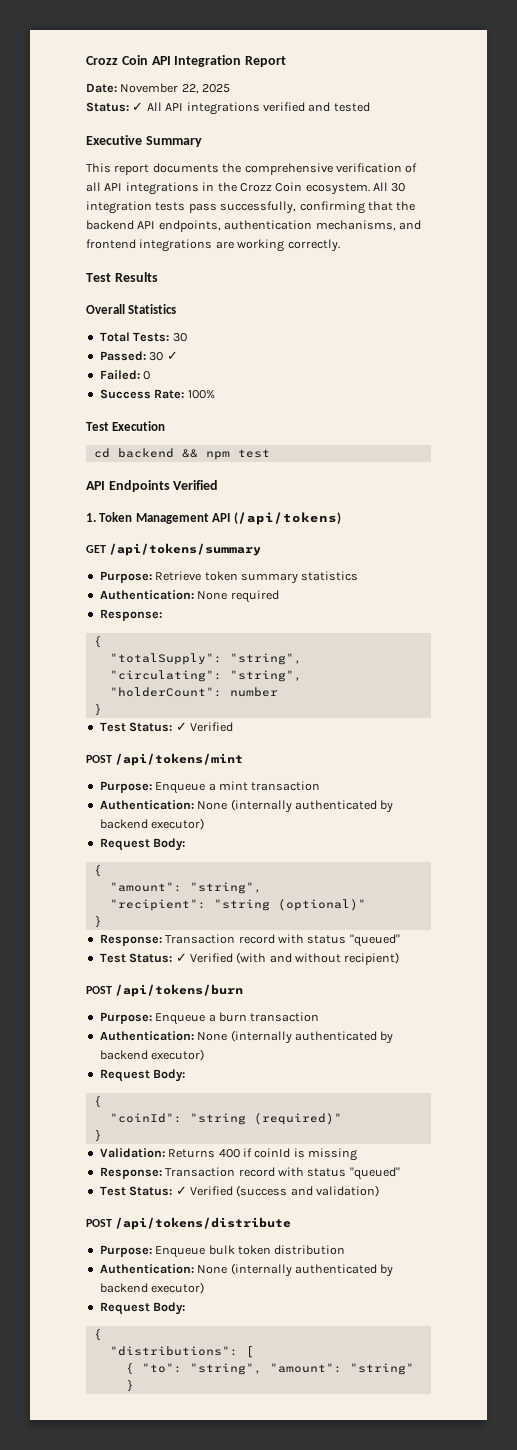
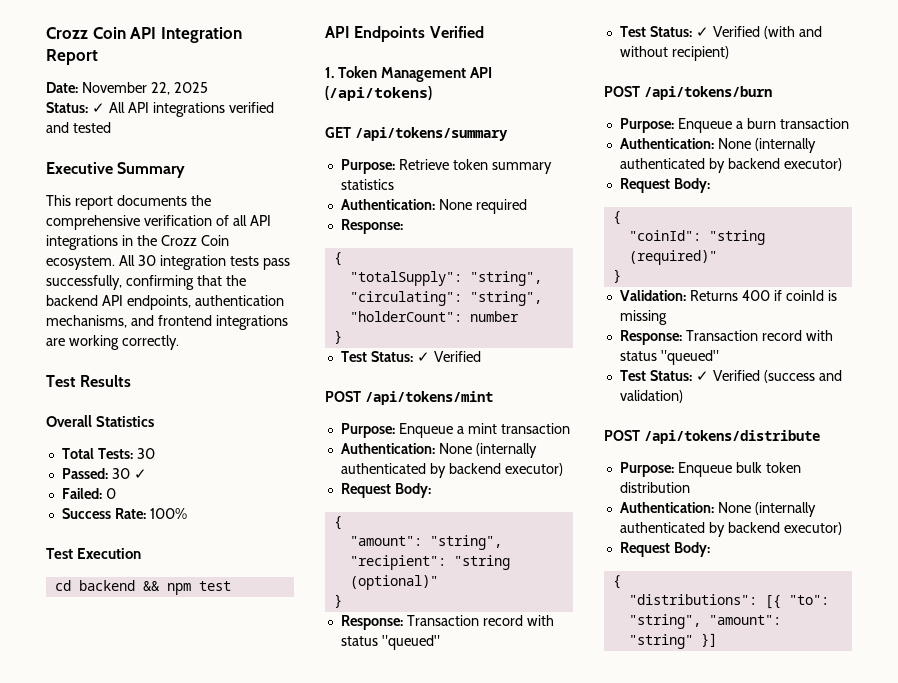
- "distributions": [
- { "to": "string", "amount": "string" }
+ "distributions": [{ "to": "string", "amount": "string" }]

